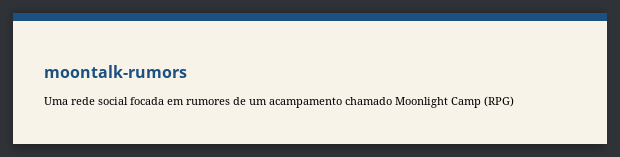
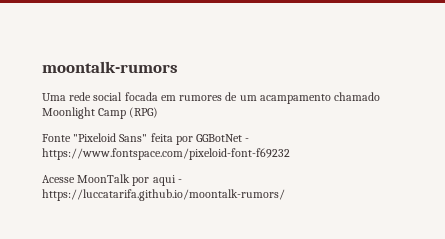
+ Fonte "Pixeloid Sans" feita por GGBotNet - https://www.fontspace.com/pixeloid-font-f69232
+ Acesse MoonTalk por aqui - https://luccatarifa.github.io/moontalk-rumors/

